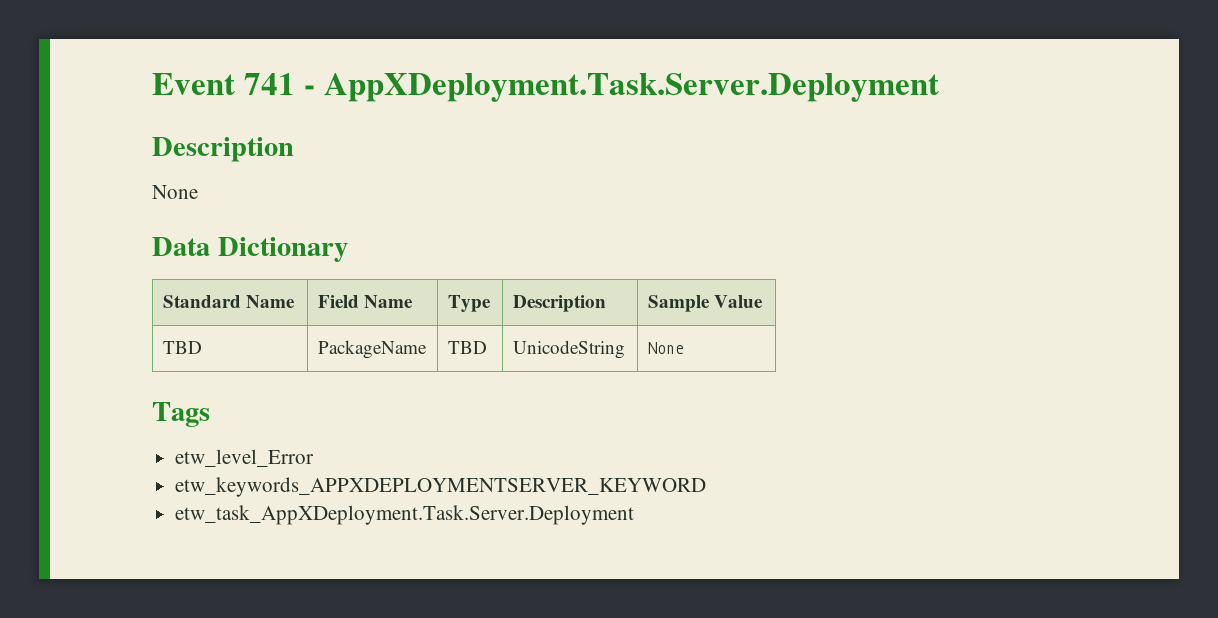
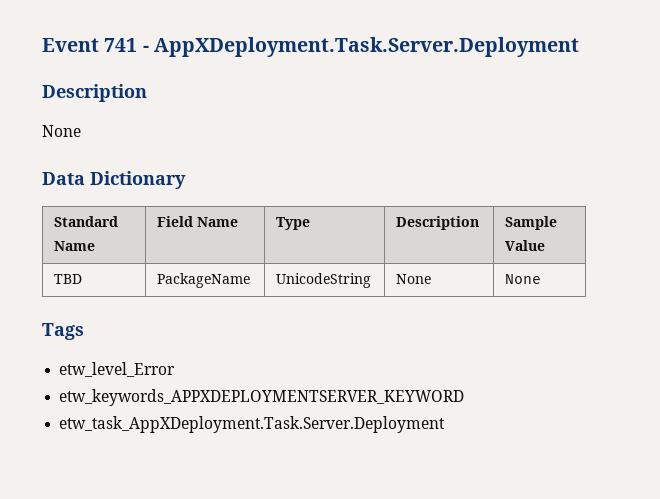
- TBD | PackageName | TBD | UnicodeString | None
+ TBD | PackageName | UnicodeString | None | None

